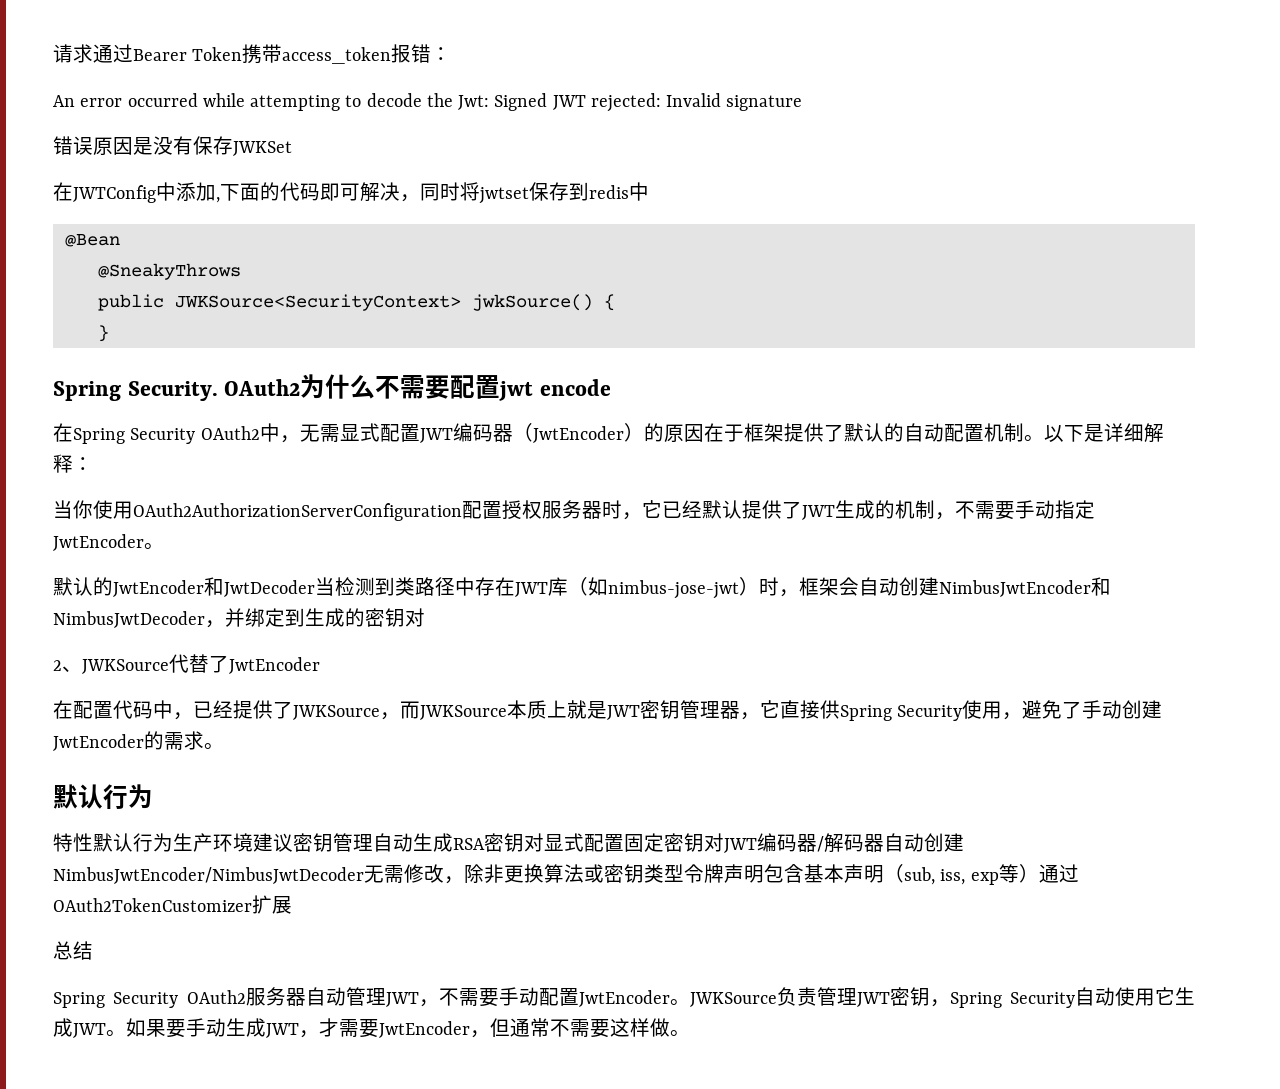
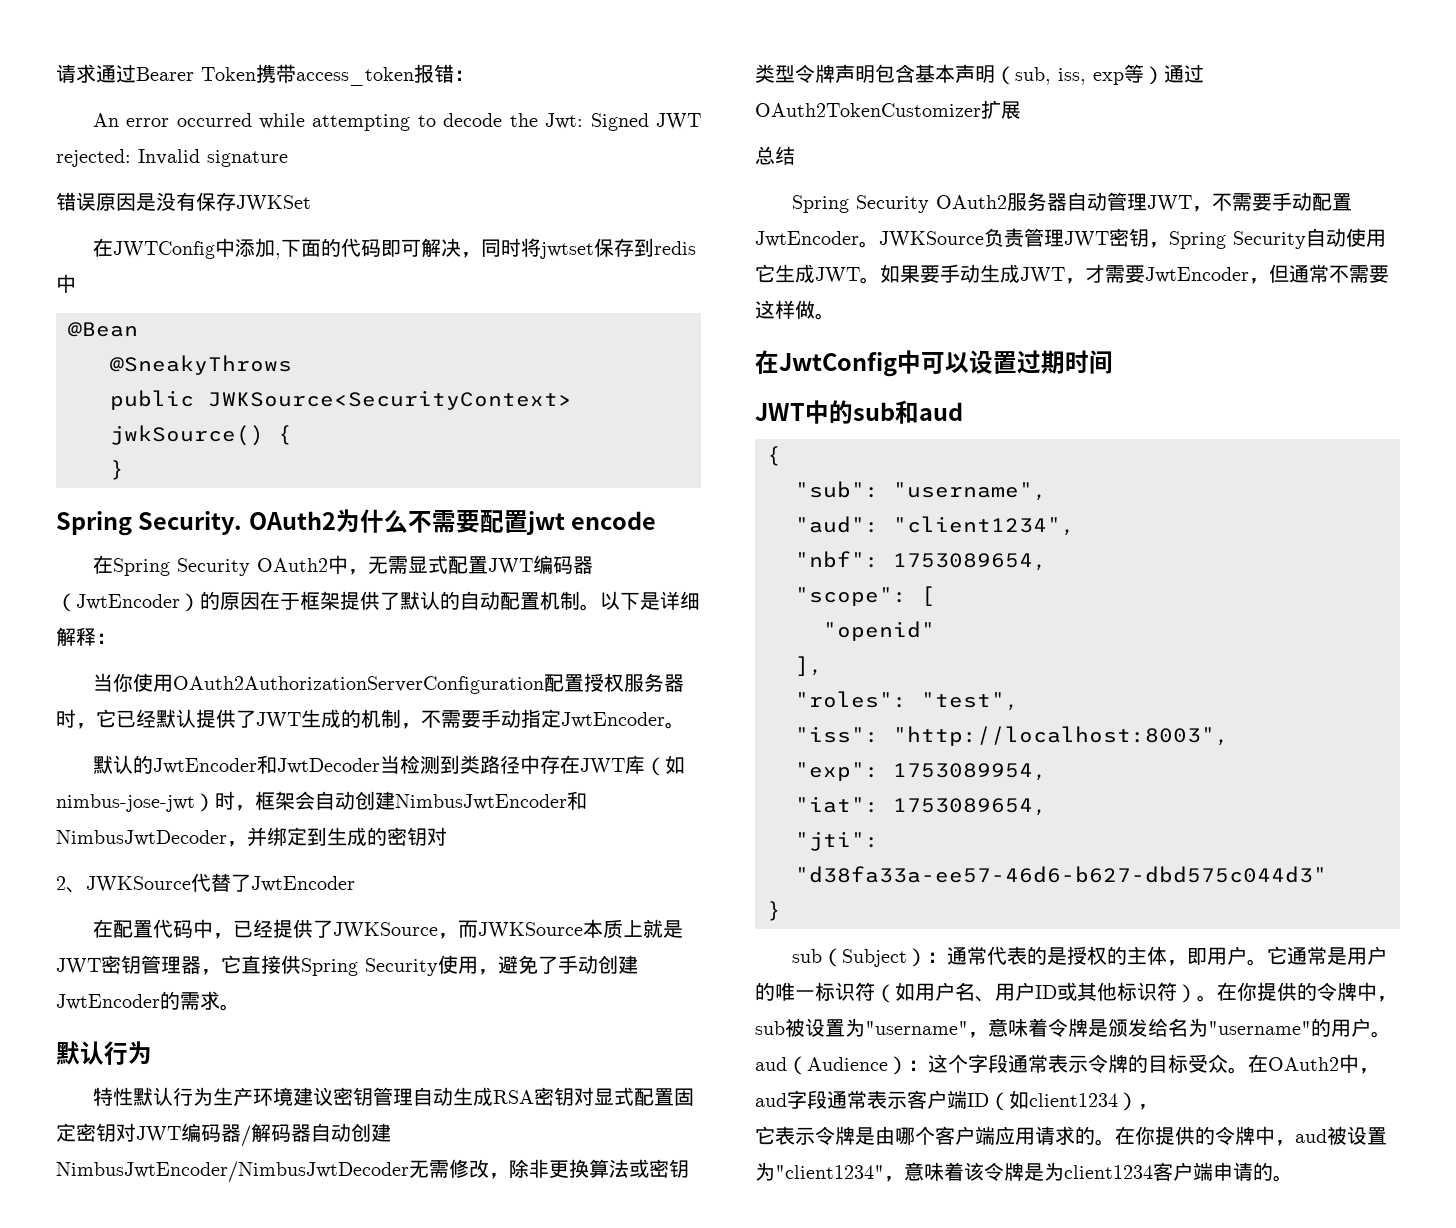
+ 在JwtConfig中可以设置过期时间
+ JWT中的sub和aud
+ {
+ "sub": "username",
+ "aud": "client1234",
+ "nbf": 1753089654,
+ "scope": [
+ "openid"
+ ],
+ "roles": "test",
+ "iss": "http://localhost:8003",
+ "exp": 1753089954,
+ "iat": 1753089654,
+ "jti": "d38fa33a-ee57-46d6-b627-dbd575c044d3"
+ }
+ sub（Subject）：通常代表的是授权的主体，即用户。它通常是用户的唯一标识符（如用户名、用户ID或其他标识符）。在你提供的令牌中，sub被设置为"username"，意味着令牌是颁发给名为"username"的用户。aud（Audience）：这个字段通常表示令牌的目标受众。在OAuth2中，aud字段通常表示客户端ID（如client1234），
+ 它表示令牌是由哪个客户端应用请求的。在你提供的令牌中，aud被设置为"client1234"，意味着该令牌是为client1234客户端申请的。

